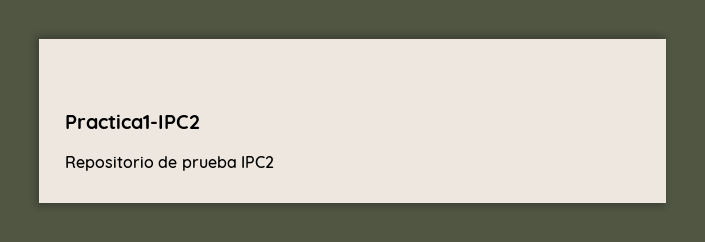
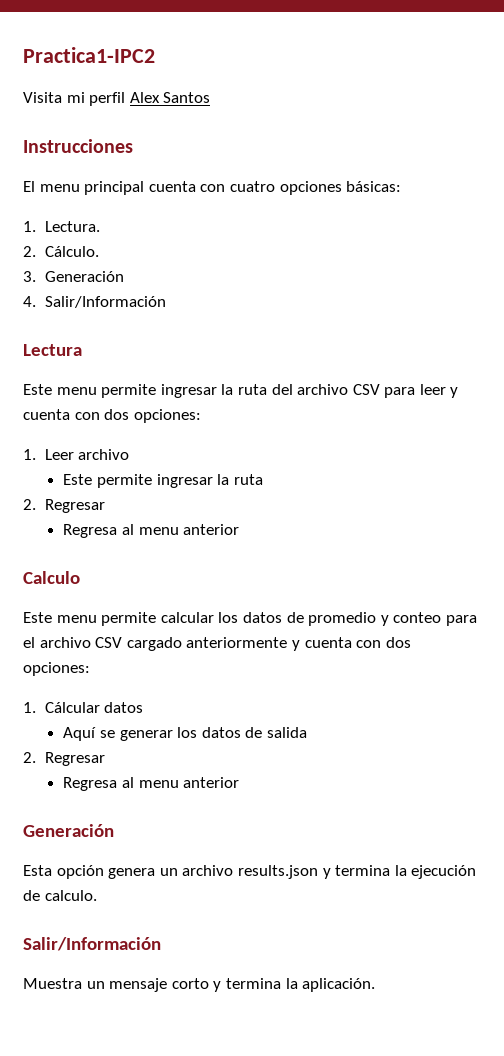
- Repositorio de prueba IPC2
+ Visita mi perfil Alex Santos
+ Instrucciones
+ El menu principal cuenta con cuatro opciones básicas:
+ 1. Lectura.
+ 2. Cálculo.
+ 3. Generación
+ 4. Salir/Información
+ Lectura
+ Este menu permite ingresar la ruta del archivo CSV para leer y cuenta con dos opciones:
+ 1. Leer archivo
+ Este permite ingresar la ruta
+ 2. Regresar
+ Regresa al menu anterior
+ Calculo
+ Este menu permite calcular los datos de promedio y conteo para el archivo CSV cargado anteriormente y cuenta con dos opciones:
+ 1. Cálcular datos
+ Aquí se generar los datos de salida
+ 2. Regresar
+ Regresa al menu anterior
+ Generación
+ Esta opción genera un archivo results.json y termina la ejecución de calculo.
+ Salir/Información
+ Muestra un mensaje corto y termina la aplicación.

